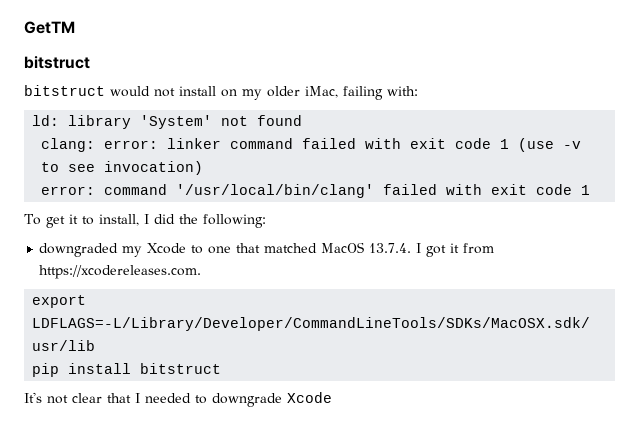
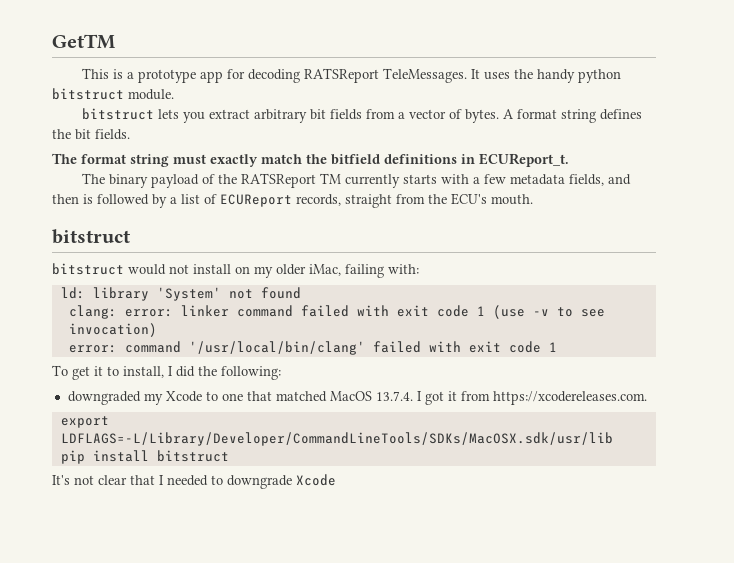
+ This is a prototype app for decoding RATSReport TeleMessages. It uses the handy python bitstruct module.
+ bitstruct lets you extract arbitrary bit fields from a vector of bytes. A format string defines the bit fields.
+ The format string must exactly match the bitfield definitions in ECUReport_t.
+ The binary payload of the RATSReport TM currently starts with a few metadata fields, and then is followed by a list of ECUReport records, straight from the ECU's mouth.

